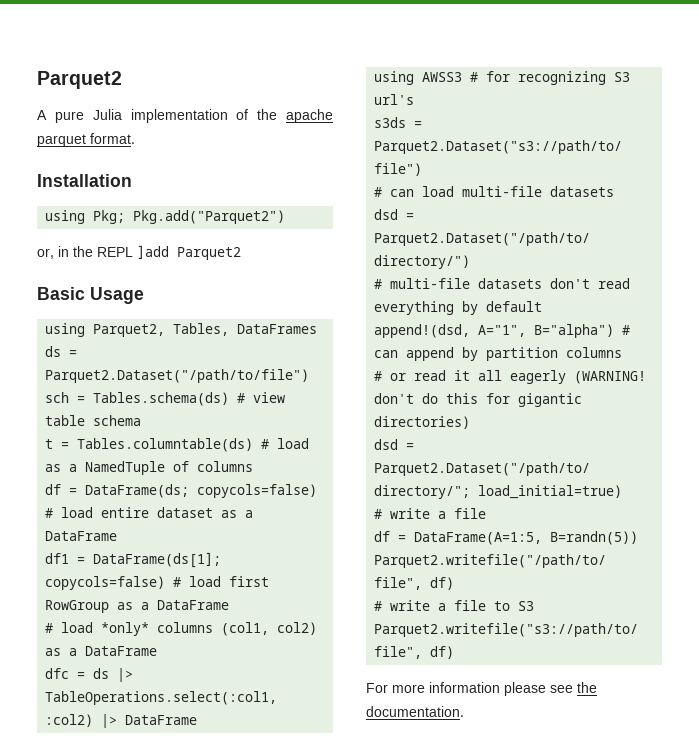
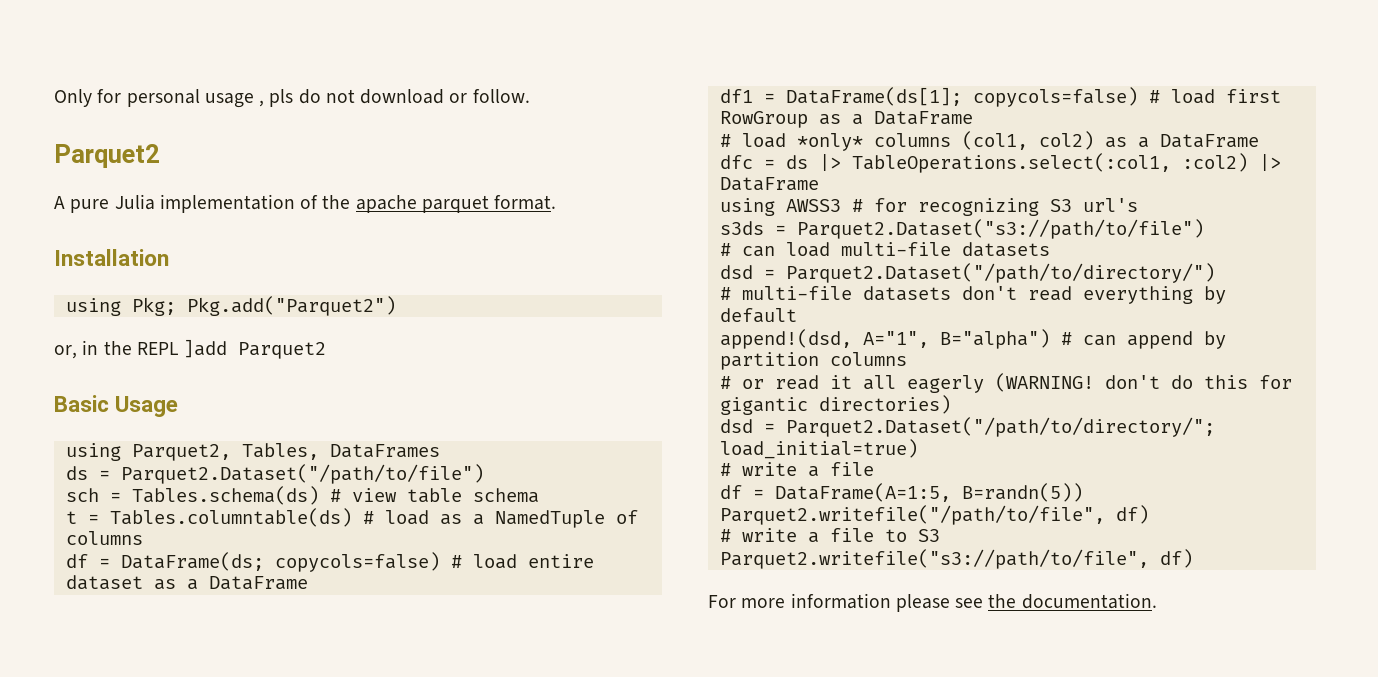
+ Only for personal usage , pls do not download or follow.

